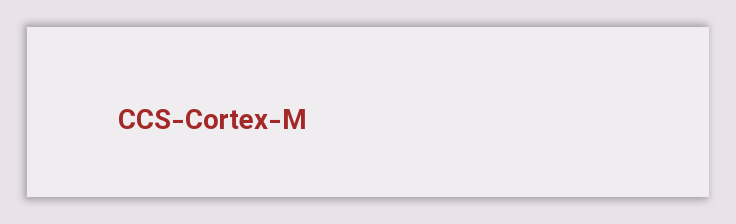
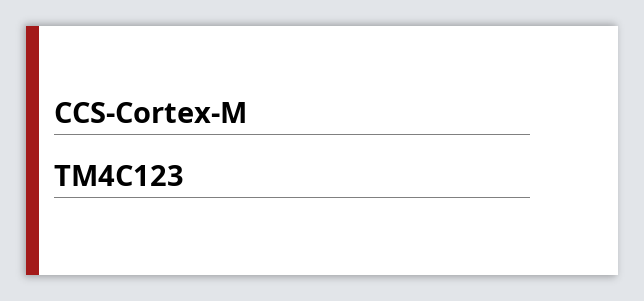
+ TM4C123

